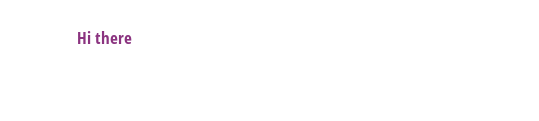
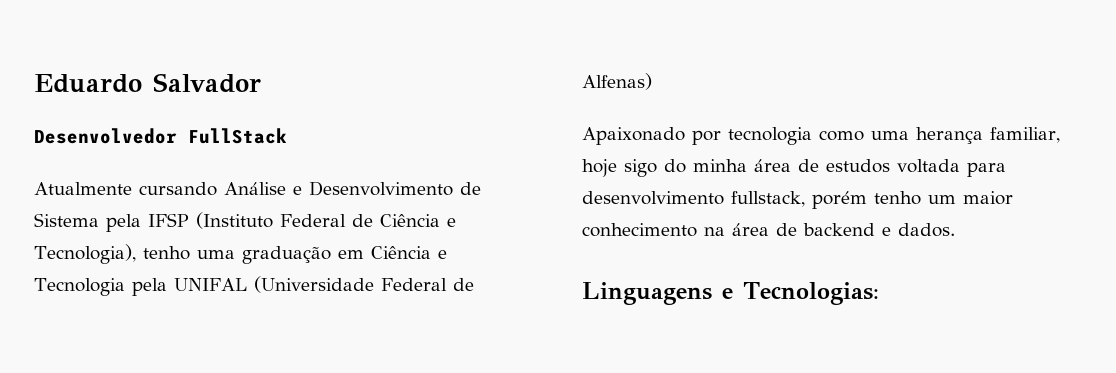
- Hi there
+ Eduardo Salvador
+ Desenvolvedor FullStack
+ Atualmente cursando Análise e Desenvolvimento de Sistema pela IFSP (Instituto Federal de Ciência e Tecnologia), tenho uma graduação em Ciência e Tecnologia pela UNIFAL (Universidade Federal de Alfenas)
+ Apaixonado por tecnologia como uma herança familiar, hoje sigo do minha área de estudos voltada para desenvolvimento fullstack, porém tenho um maior conhecimento na área de backend e dados.
+ Linguagens e Tecnologias:

